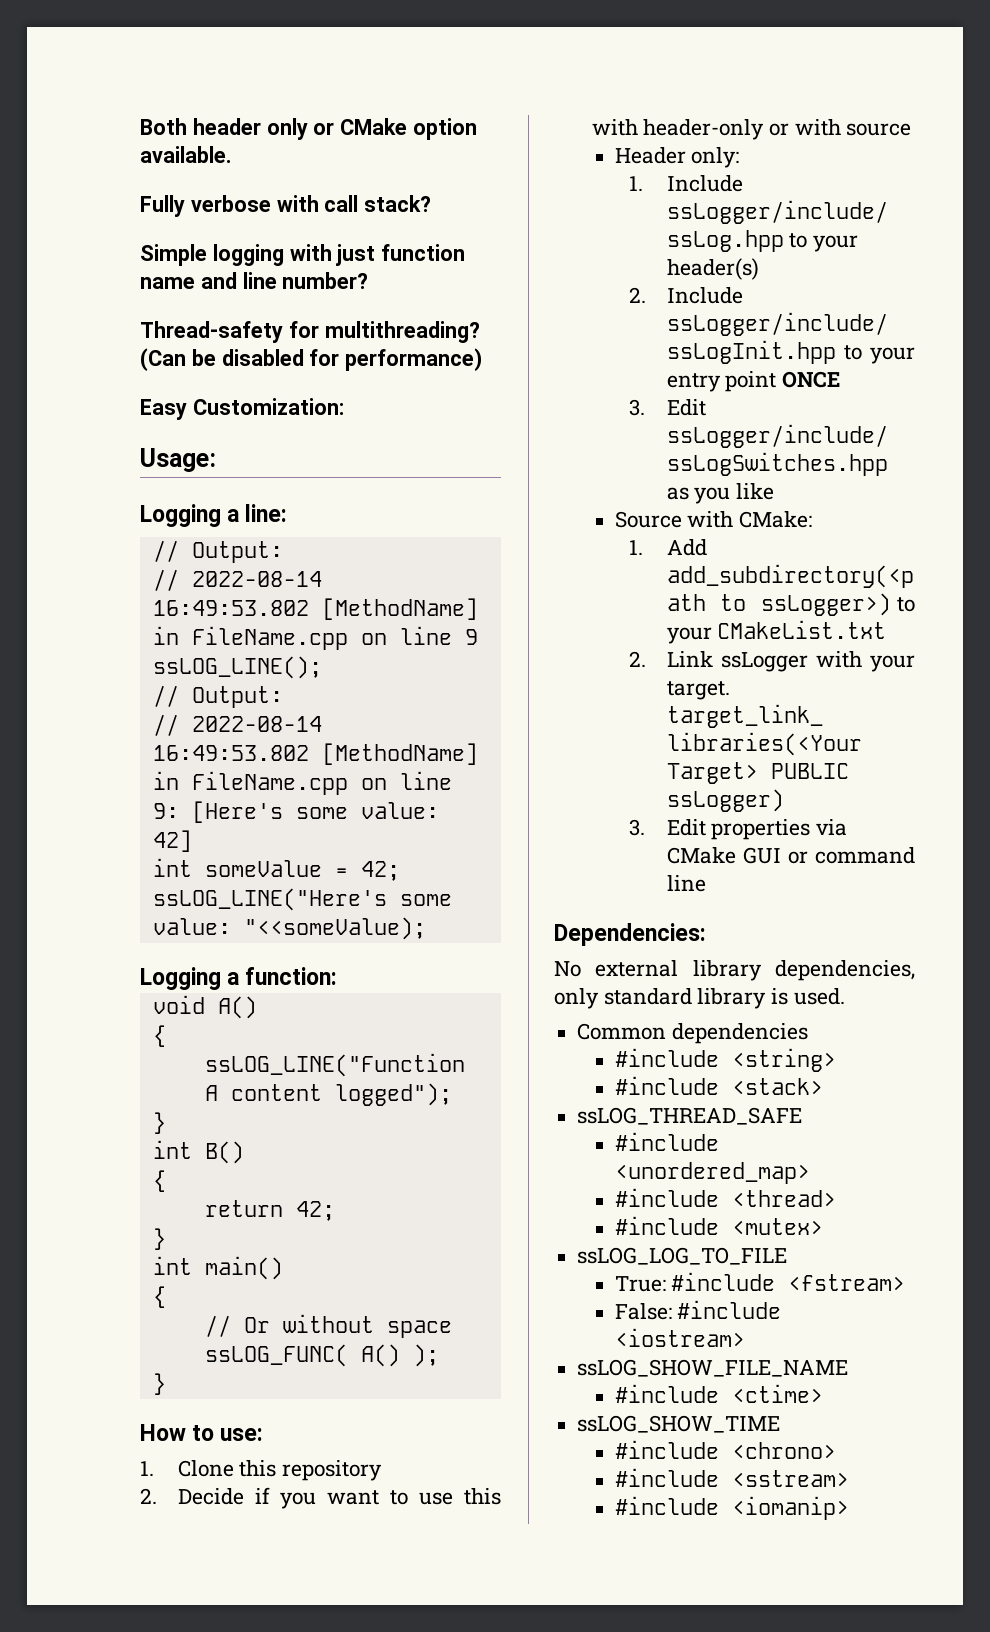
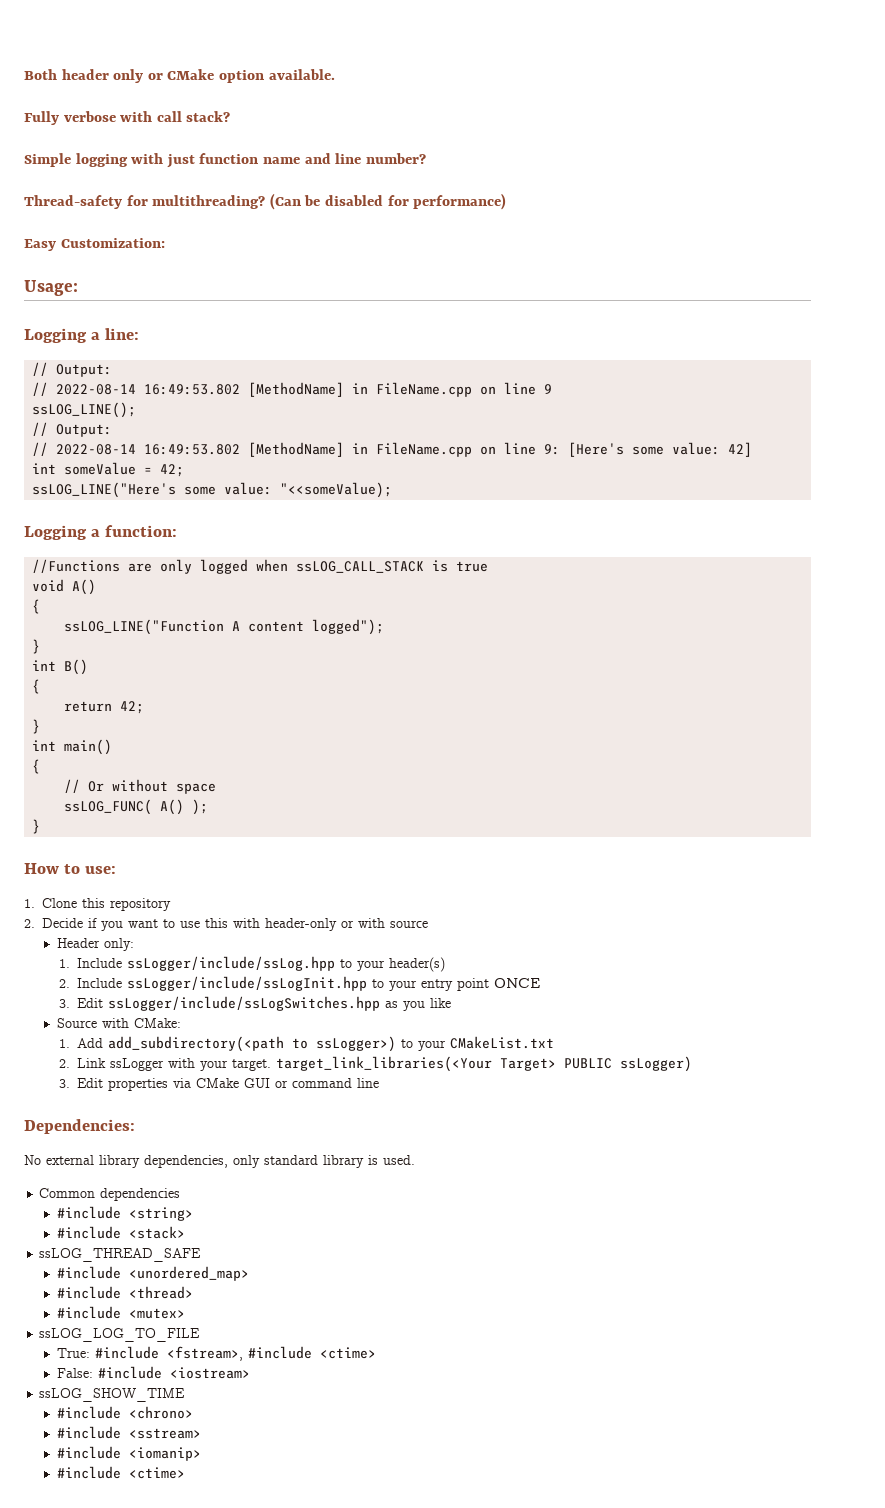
+ //Functions are only logged when ssLOG_CALL_STACK is true
- True: #include <fstream>
+ True: #include <fstream>, #include <ctime>
- ssLOG_SHOW_FILE_NAME
- #include <ctime>
  #include <iomanip>
+ #include <ctime>

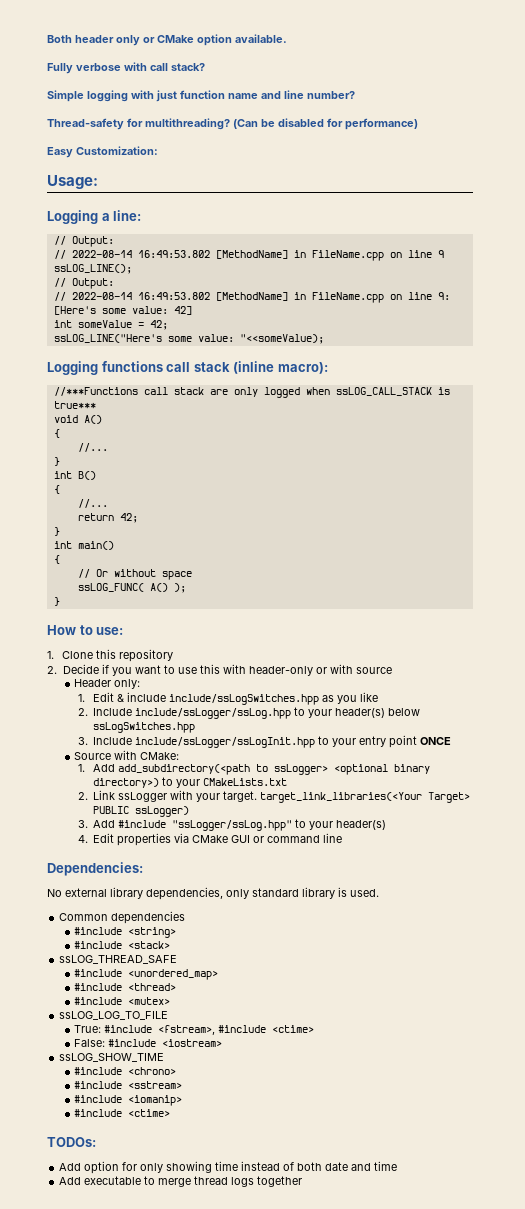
- Logging a function:
- //Functions are only logged when ssLOG_CALL_STACK is true
+ Logging functions call stack (inline macro):
+ //***Functions call stack are only logged when ssLOG_CALL_STACK is true***
  void A()
  {
- ssLOG_LINE("Function A content logged");
+ //...
  int B()
  {
+ //...
- 1. Include ssLogger/include/ssLog.hpp to your header(s)
- 2. Include ssLogger/include/ssLogInit.hpp to your entry point ONCE
+ 1. Edit & include include/ssLogSwitches.hpp as you like
+ 2. Include include/ssLogger/ssLog.hpp to your header(s) below ssLogSwitches.hpp
+ 3. Include include/ssLogger/ssLogInit.hpp to your entry point ONCE
- 3. Edit ssLogger/include/ssLogSwitches.hpp as you like
- 1. Add add_subdirectory(<path to ssLogger>) to your CMakeList.txt
+ 1. Add add_subdirectory(<path to ssLogger> <optional binary directory>) to your CMakeLists.txt
- 3. Edit properties via CMake GUI or command line
+ 3. Add #include "ssLogger/ssLog.hpp" to your header(s)
+ 4. Edit properties via CMake GUI or command line
+ TODOs:
+ Add option for only showing time instead of both date and time
+ Add executable to merge thread logs together

